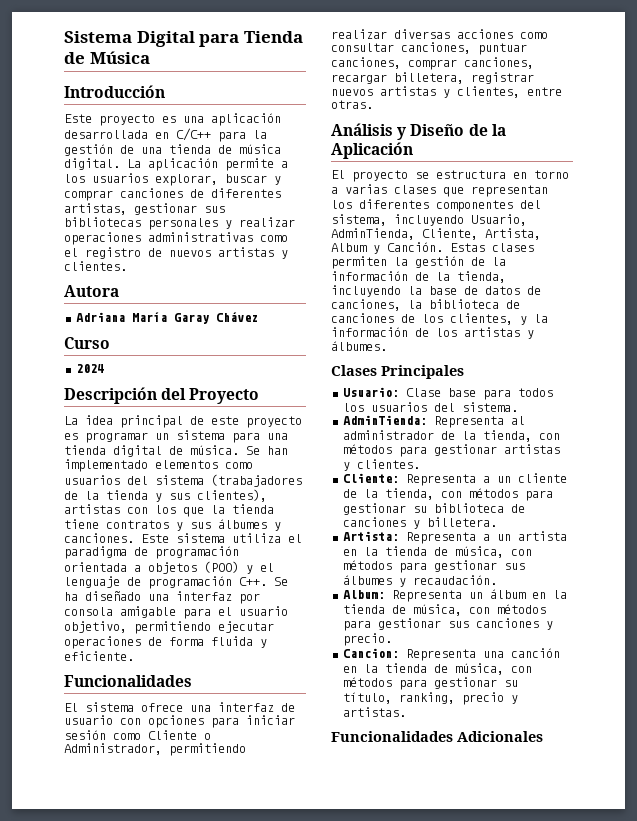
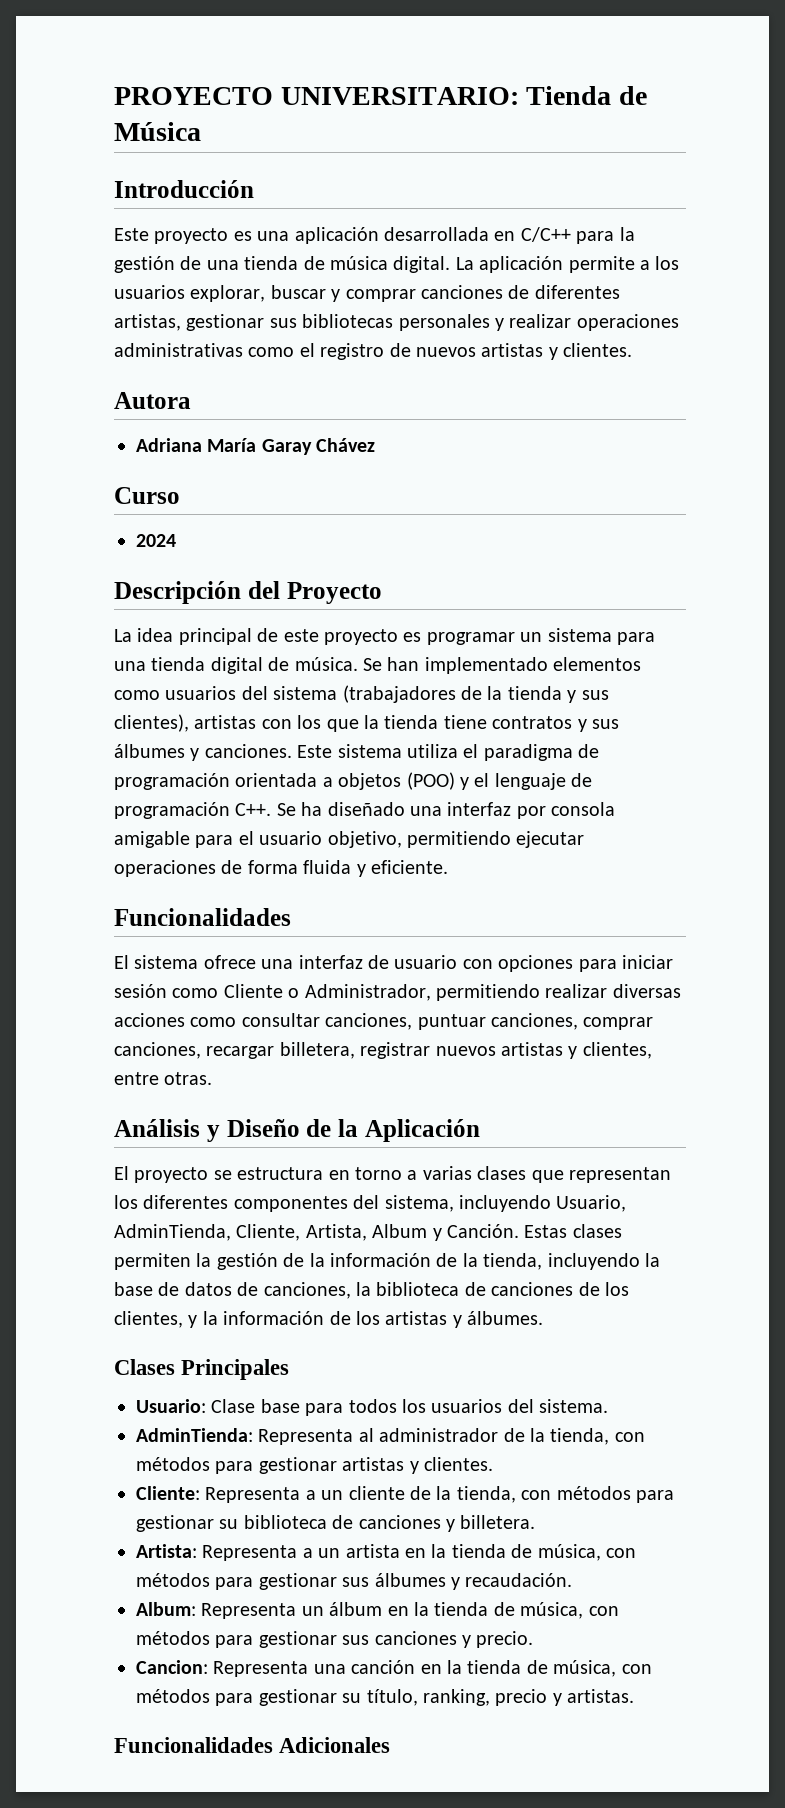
- Sistema Digital para Tienda de Música
+ PROYECTO UNIVERSITARIO: Tienda de Música

